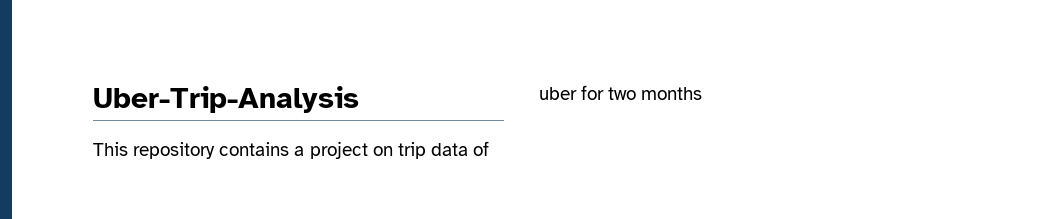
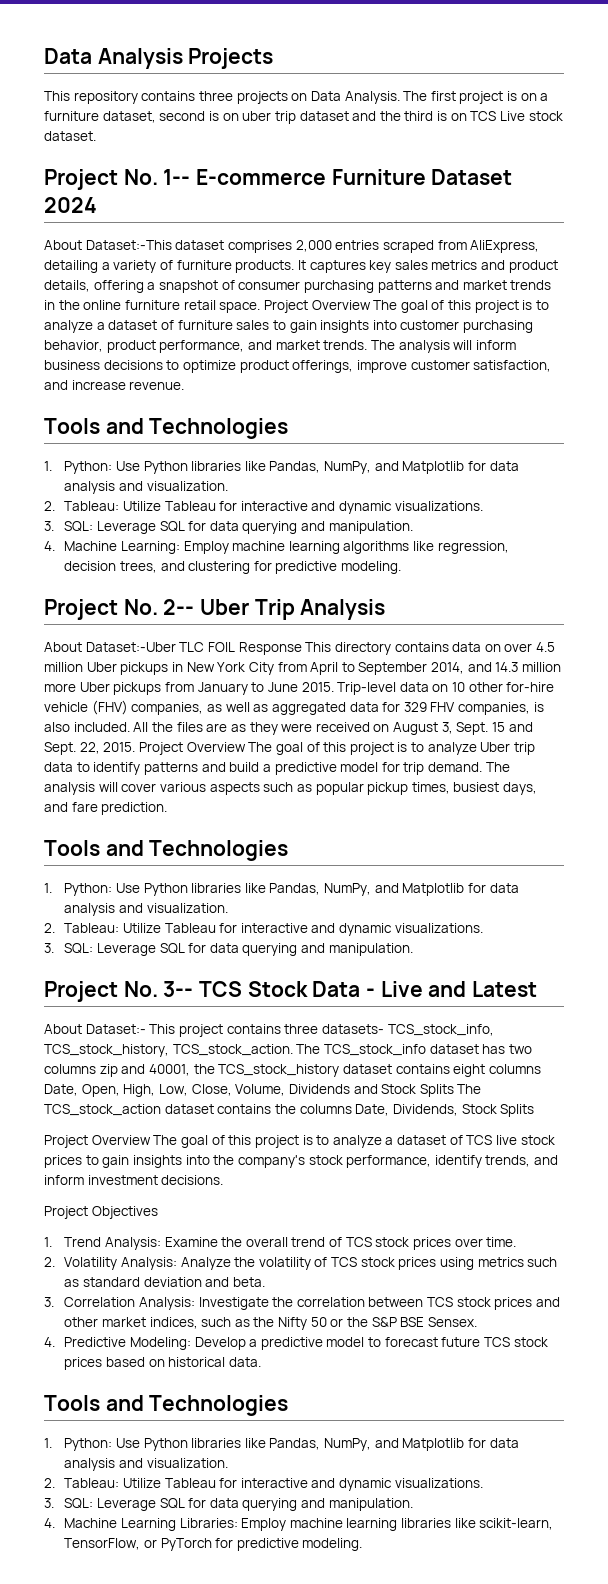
- Uber-Trip-Analysis
+ Data Analysis Projects
- This repository contains a project on trip data of uber for two months
+ This repository contains three projects on Data Analysis. The first project is on a furniture dataset, second is on uber trip dataset and the third is on TCS Live stock dataset.
+ Project No. 1-- E-commerce Furniture Dataset 2024
+ About Dataset:-This dataset comprises 2,000 entries scraped from AliExpress, detailing a variety of furniture products. It captures key sales metrics and product details, offering a snapshot of consumer purchasing patterns and market trends in the online furniture retail space. Project Overview The goal of this project is to analyze a dataset of furniture sales to gain insights into customer purchasing behavior, product performance, and market trends. The analysis will inform business decisions to optimize product offerings, improve customer satisfaction, and increase revenue.
+ Tools and Technologies
+ 1. Python: Use Python libraries like Pandas, NumPy, and Matplotlib for data analysis and visualization.
+ 2. Tableau: Utilize Tableau for interactive and dynamic visualizations.
+ 3. SQL: Leverage SQL for data querying and manipulation.
+ 4. Machine Learning: Employ machine learning algorithms like regression, decision trees, and clustering for predictive modeling.
+ Project No. 2-- Uber Trip Analysis
+ About Dataset:-Uber TLC FOIL Response This directory contains data on over 4.5 million Uber pickups in New York City from April to September 2014, and 14.3 million more Uber pickups from January to June 2015. Trip-level data on 10 other for-hire vehicle (FHV) companies, as well as aggregated data for 329 FHV companies, is also included. All the files are as they were received on August 3, Sept. 15 and Sept. 22, 2015. Project Overview The goal of this project is to analyze Uber trip data to identify patterns and build a predictive model for trip demand. The analysis will cover various aspects such as popular pickup times, busiest days, and fare prediction.
+ Tools and Technologies
+ 1. Python: Use Python libraries like Pandas, NumPy, and Matplotlib for data analysis and visualization.
+ 2. Tableau: Utilize Tableau for interactive and dynamic visualizations.
+ 3. SQL: Leverage SQL for data querying and manipulation.
+ Project No. 3-- TCS Stock Data - Live and Latest
+ About Dataset:- This project contains three datasets- TCS_stock_info, TCS_stock_history, TCS_stock_action. The TCS_stock_info dataset has two columns zip and 40001, the TCS_stock_history dataset contains eight columns Date, Open, High, Low, Close, Volume, Dividends and Stock Splits The TCS_stock_action dataset contains the columns Date, Dividends, Stock Splits
+ Project Overview The goal of this project is to analyze a dataset of TCS live stock prices to gain insights into the company's stock performance, identify trends, and inform investment decisions.
+ Project Objectives
+ 1. Trend Analysis: Examine the overall trend of TCS stock prices over time.
+ 2. Volatility Analysis: Analyze the volatility of TCS stock prices using metrics such as standard deviation and beta.
+ 3. Correlation Analysis: Investigate the correlation between TCS stock prices and other market indices, such as the Nifty 50 or the S&P BSE Sensex.
+ 4. Predictive Modeling: Develop a predictive model to forecast future TCS stock prices based on historical data.
+ Tools and Technologies
+ 1. Python: Use Python libraries like Pandas, NumPy, and Matplotlib for data analysis and visualization.
+ 2. Tableau: Utilize Tableau for interactive and dynamic visualizations.
+ 3. SQL: Leverage SQL for data querying and manipulation.
+ 4. Machine Learning Libraries: Employ machine learning libraries like scikit-learn, TensorFlow, or PyTorch for predictive modeling.

